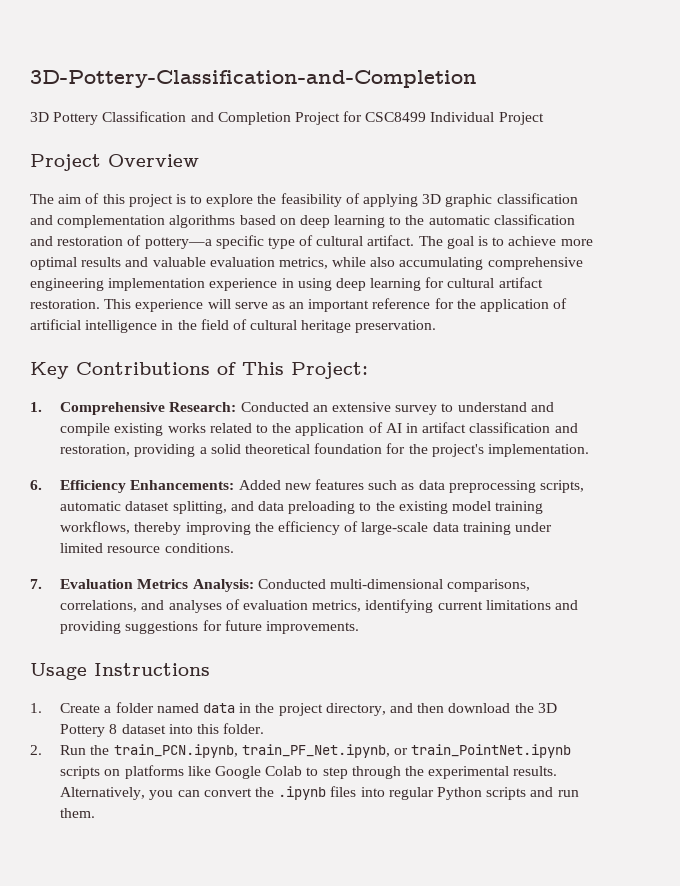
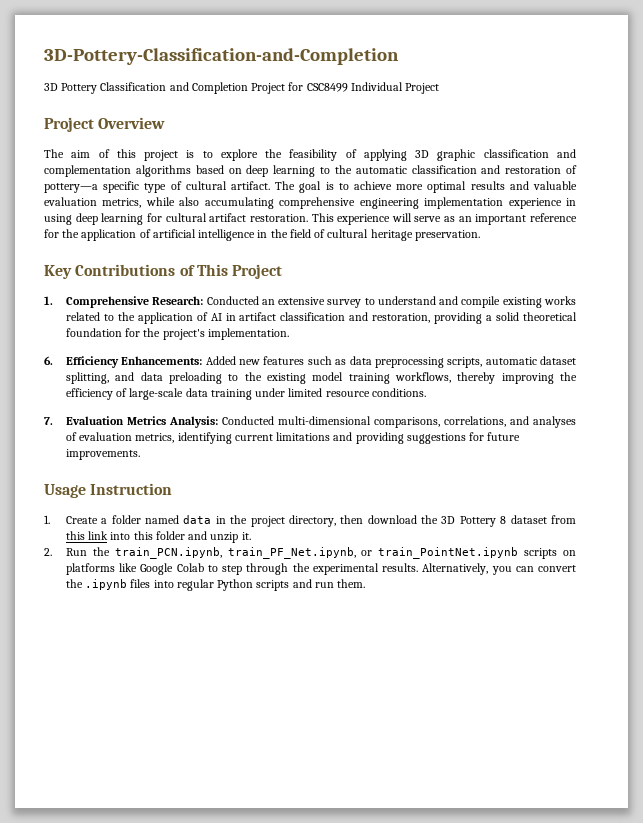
- Key Contributions of This Project:
+ Key Contributions of This Project
- Usage Instructions
+ Usage Instruction
- 1. Create a folder named data in the project directory, and then download the 3D Pottery 8 dataset into this folder.
+ 1. Create a folder named data in the project directory, then download the 3D Pottery 8 dataset from this link into this folder and unzip it.

